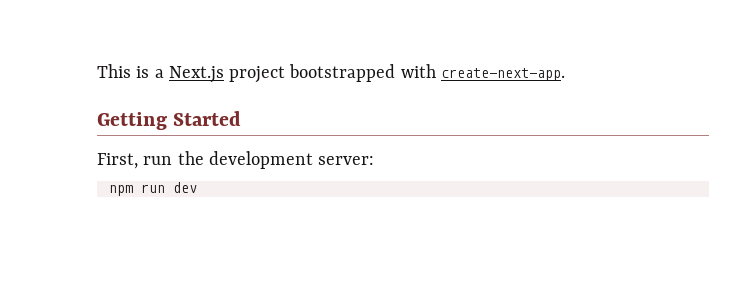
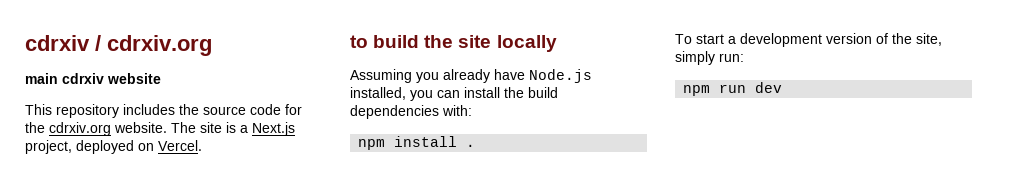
- This is a Next.js project bootstrapped with create-next-app.
- Getting Started
- First, run the development server:
+ cdrxiv / cdrxiv.org
+ main cdrxiv website
+ This repository includes the source code for the cdrxiv.org website. The site is a Next.js project, deployed on Vercel.
+ to build the site locally
+ Assuming you already have Node.js installed, you can install the build dependencies with:
+ npm install .
+ To start a development version of the site, simply run:

